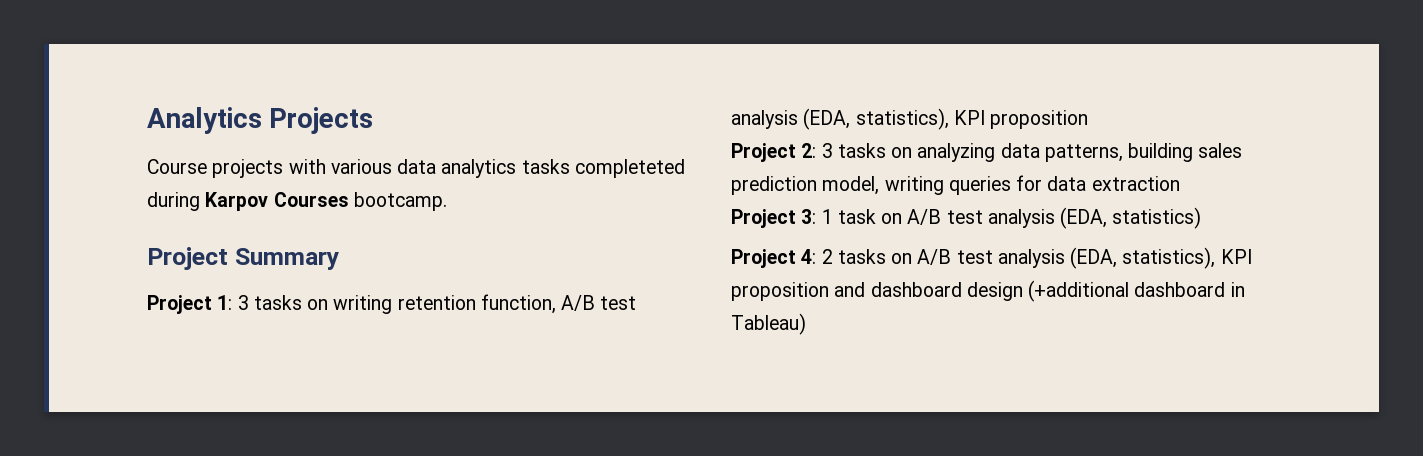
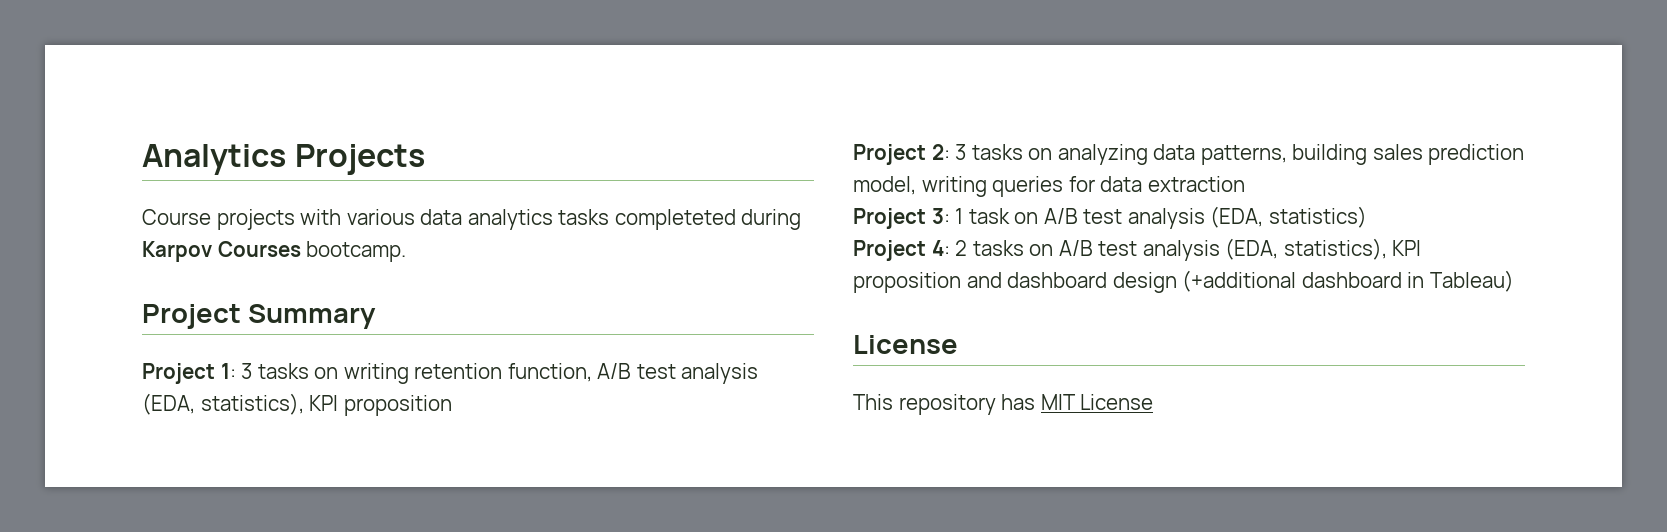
  Project 4: 2 tasks on A/B test analysis (EDA, statistics), KPI proposition and dashboard design (+additional dashboard in Tableau)
+ License
+ This repository has MIT License

